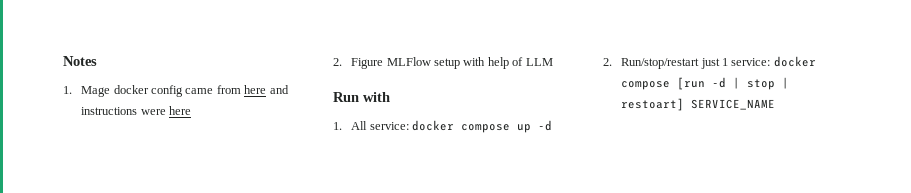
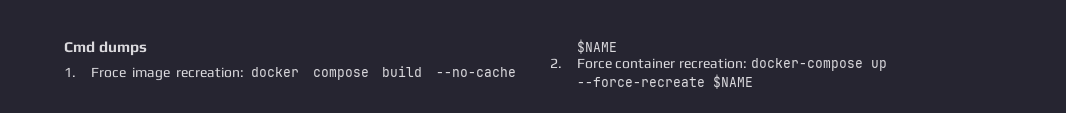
- Notes
- 1. Mage docker config came from here and instructions were here
- 2. Figure MLFlow setup with help of LLM
- Run with
- 1. All service: docker compose up -d
- 2. Run/stop/restart just 1 service: docker compose [run -d | stop | restoart] SERVICE_NAME
+ Cmd dumps
+ 1. Froce image recreation: docker compose build --no-cache $NAME
+ 2. Force container recreation: docker-compose up --force-recreate $NAME

